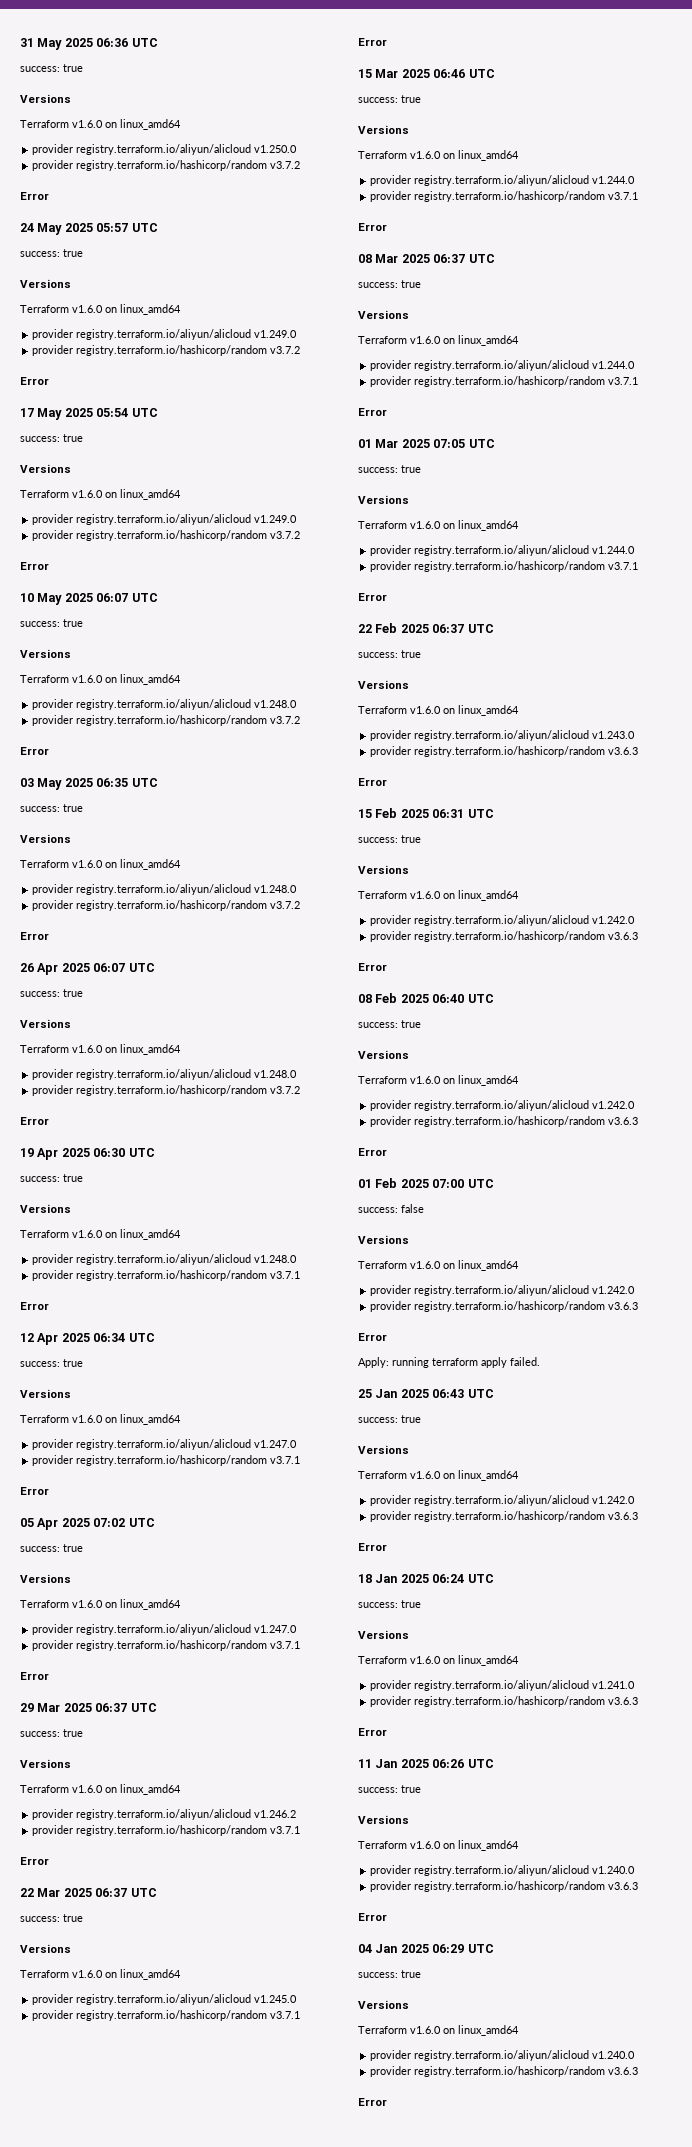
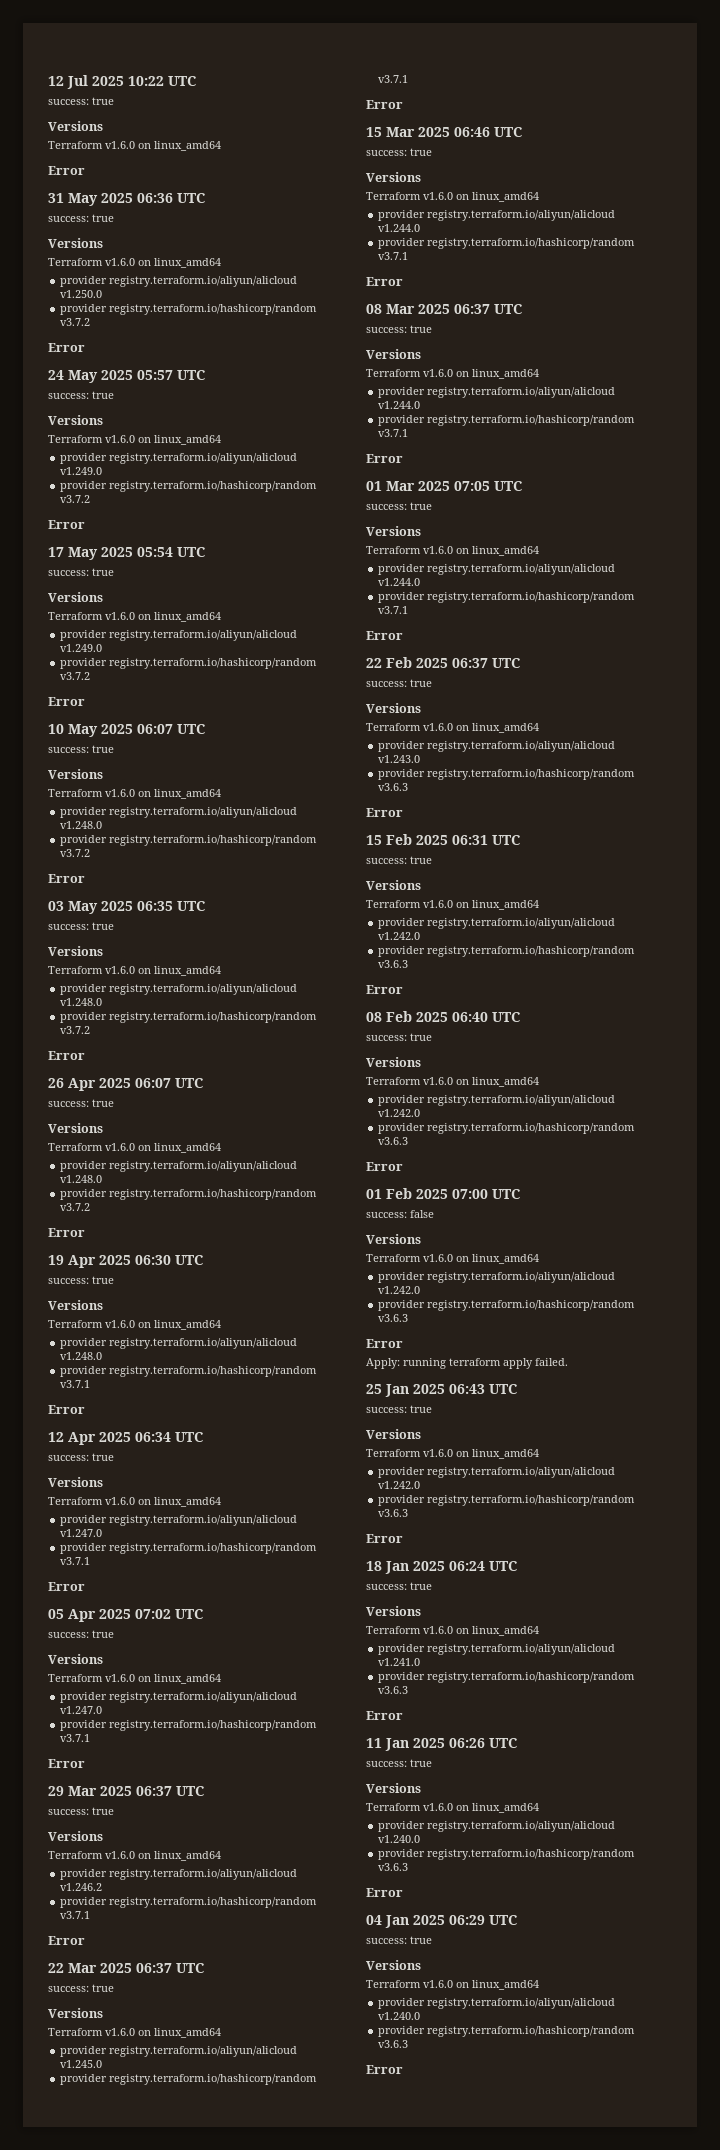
+ 12 Jul 2025 10:22 UTC
+ success: true
+ Versions
+ Terraform v1.6.0 on linux_amd64
+ Error

